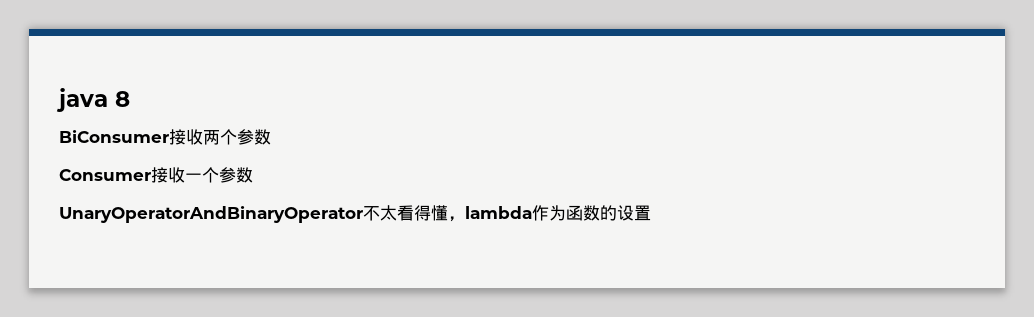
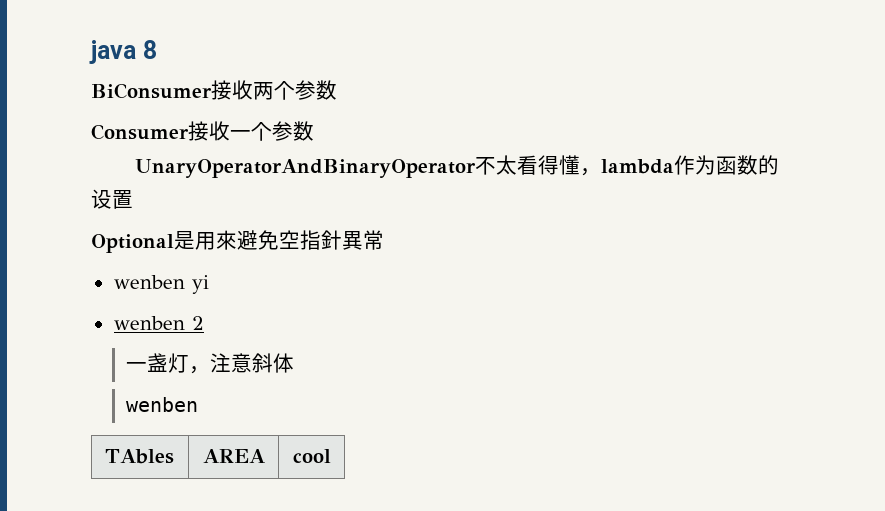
+ Optional是用來避免空指針異常
+ wenben yi
+ wenben 2
+ 一盏灯，注意斜体
+ wenben
+ TAbles | AREA | cool

